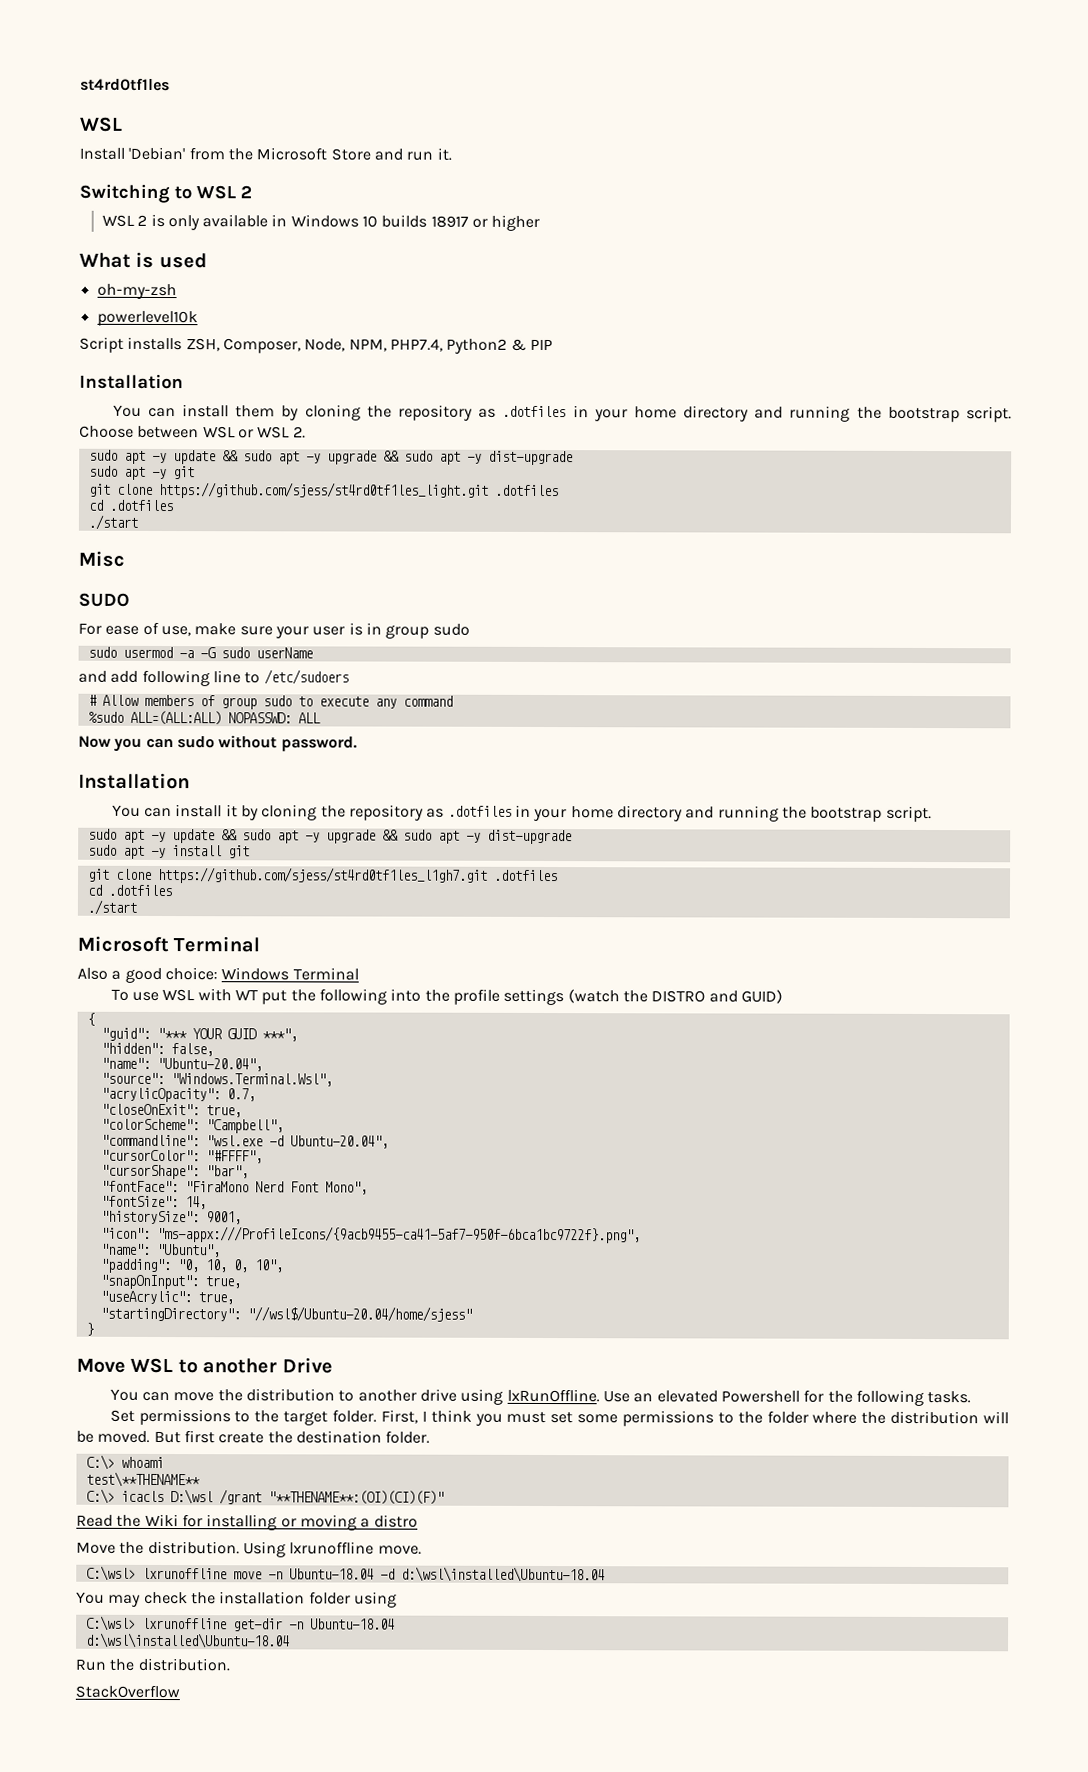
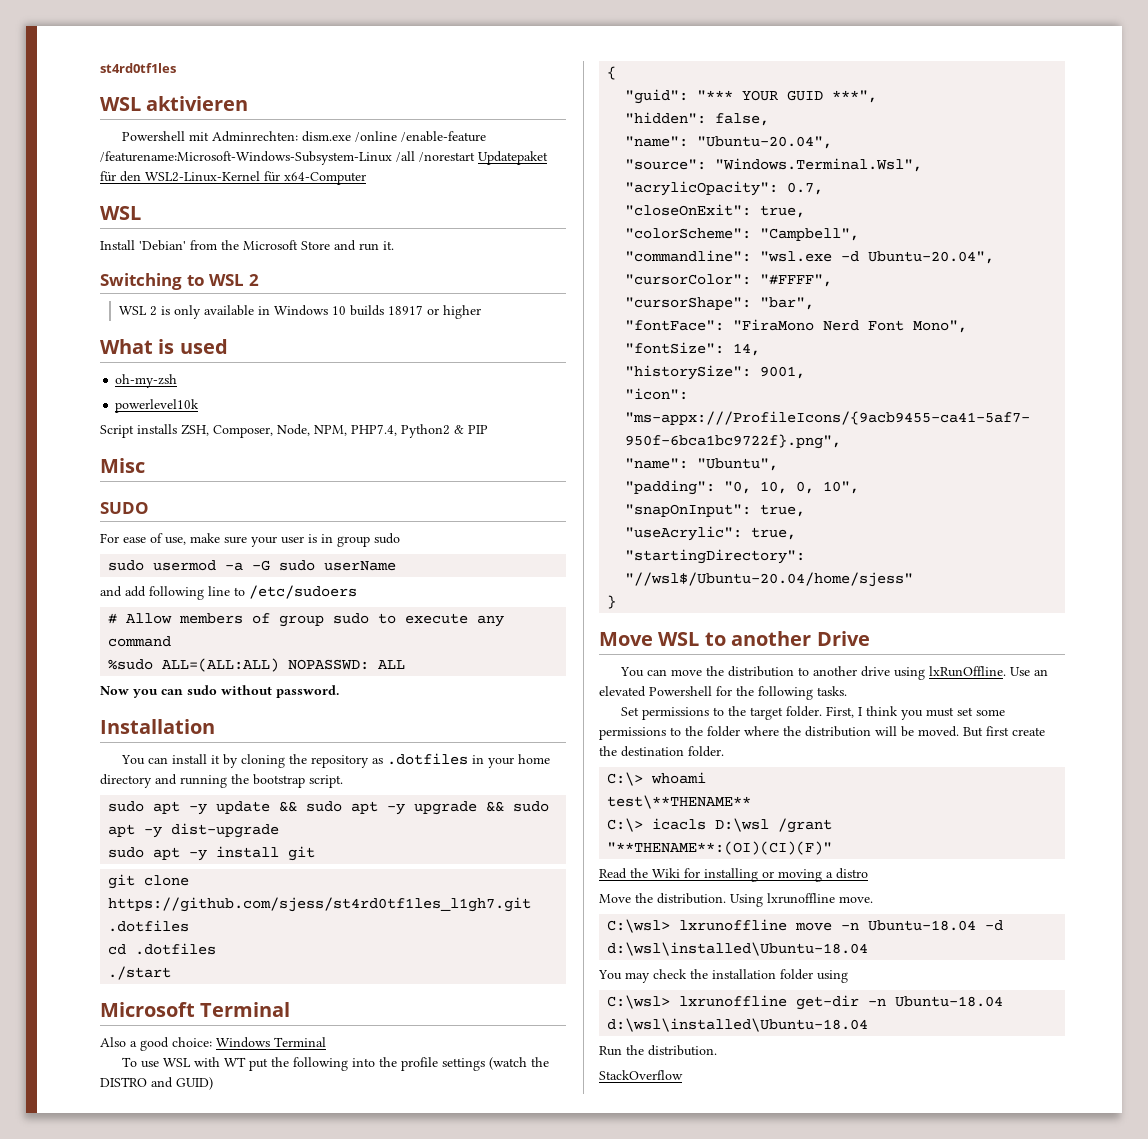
+ WSL aktivieren
+ Powershell mit Adminrechten: dism.exe /online /enable-feature /featurename:Microsoft-Windows-Subsystem-Linux /all /norestart Updatepaket für den WSL2-Linux-Kernel für x64-Computer
  Script installs ZSH, Composer, Node, NPM, PHP7.4, Python2 & PIP
- Installation
- You can install them by cloning the repository as .dotfiles in your home directory and running the bootstrap script. Choose between WSL or WSL 2.
- sudo apt -y update && sudo apt -y upgrade && sudo apt -y dist-upgrade
- sudo apt -y git
- git clone https://github.com/sjess/st4rd0tf1les_light.git .dotfiles
- cd .dotfiles
- ./start

